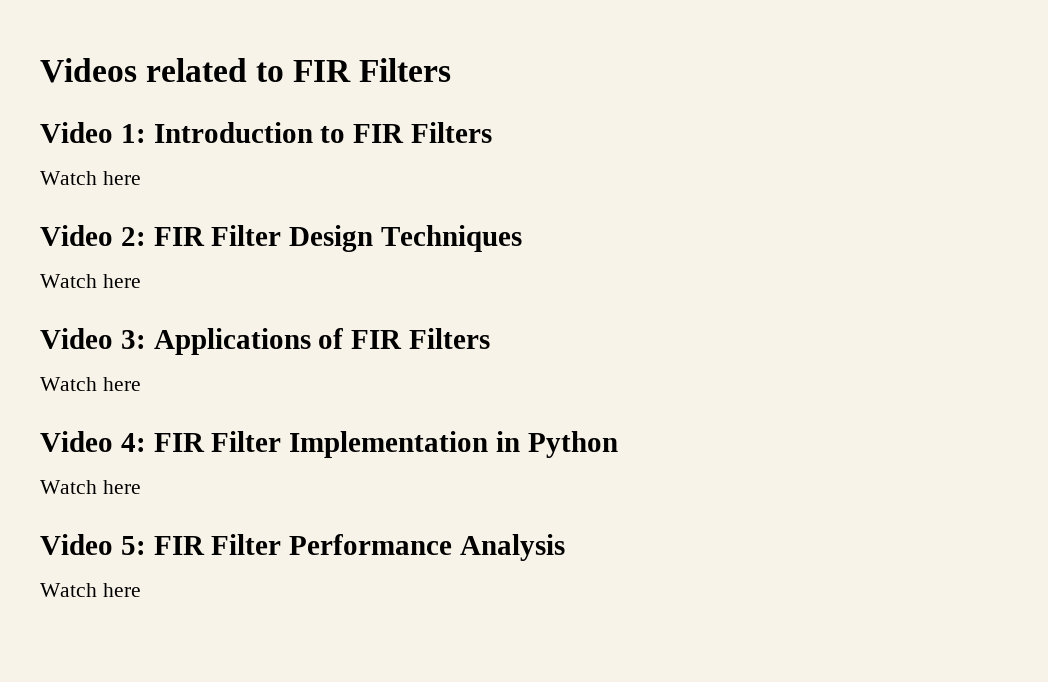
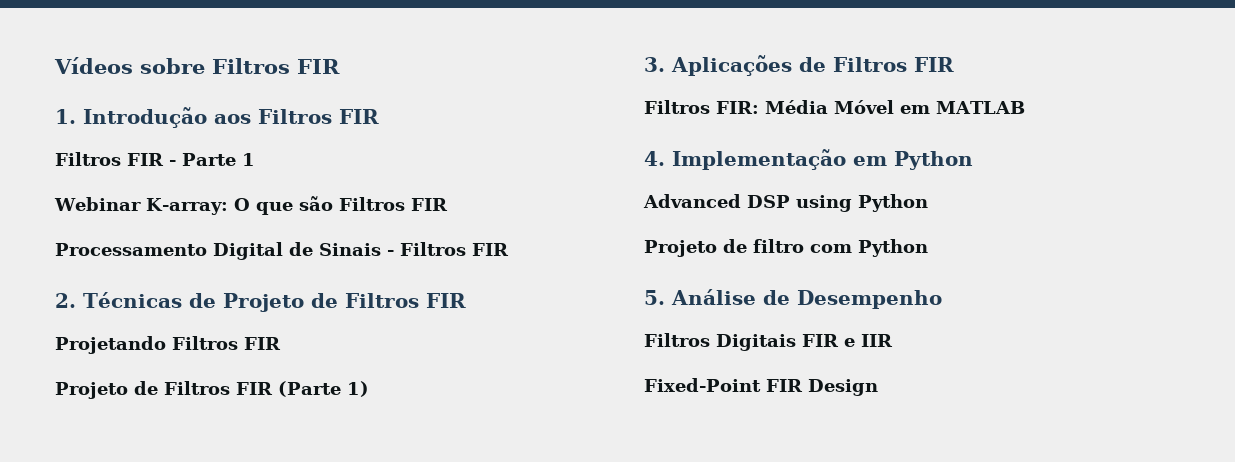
- Videos related to FIR Filters
- Video 1: Introduction to FIR Filters
- Watch here
- Video 2: FIR Filter Design Techniques
- Watch here
- Video 3: Applications of FIR Filters
- Watch here
- Video 4: FIR Filter Implementation in Python
- Watch here
- Video 5: FIR Filter Performance Analysis
- Watch here
+ Vídeos sobre Filtros FIR
+ 1. Introdução aos Filtros FIR
+ Filtros FIR - Parte 1
+ Webinar K-array: O que são Filtros FIR
+ Processamento Digital de Sinais - Filtros FIR
+ 2. Técnicas de Projeto de Filtros FIR
+ Projetando Filtros FIR
+ Projeto de Filtros FIR (Parte 1)
+ 3. Aplicações de Filtros FIR
+ Filtros FIR: Média Móvel em MATLAB
+ 4. Implementação em Python
+ Advanced DSP using Python
+ Projeto de filtro com Python
+ 5. Análise de Desempenho
+ Filtros Digitais FIR e IIR
+ Fixed-Point FIR Design

